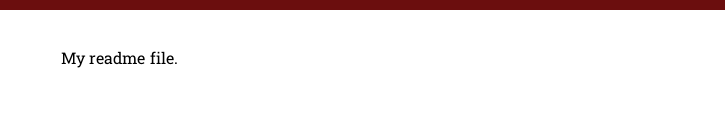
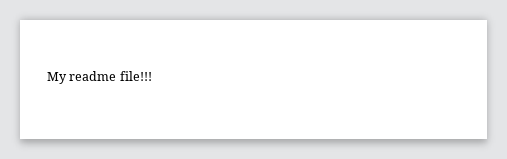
- My readme file.
+ My readme file!!!

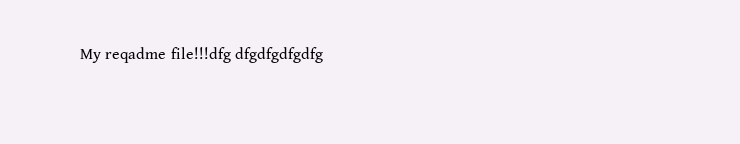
- My readme file!!!
+ My reqadme file!!!dfg dfgdfgdfgdfg

